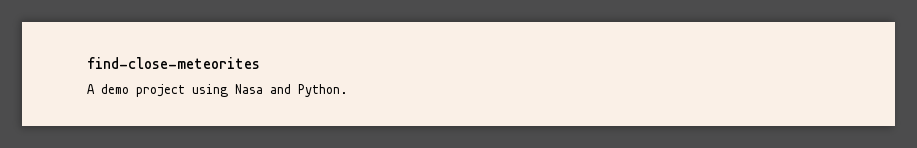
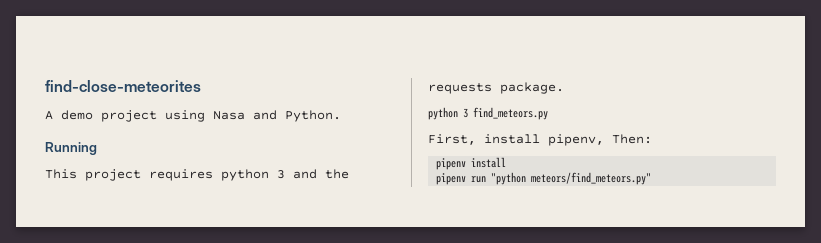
+ Running
+ This project requires python 3 and the requests package.
+ python 3 find_meteors.py
+ First, install pipenv, Then:
+ pipenv install
+ pipenv run "python meteors/find_meteors.py"

